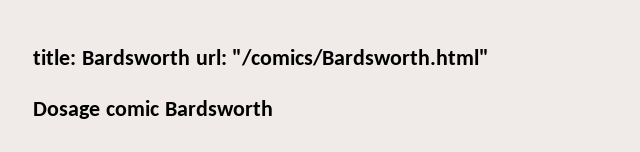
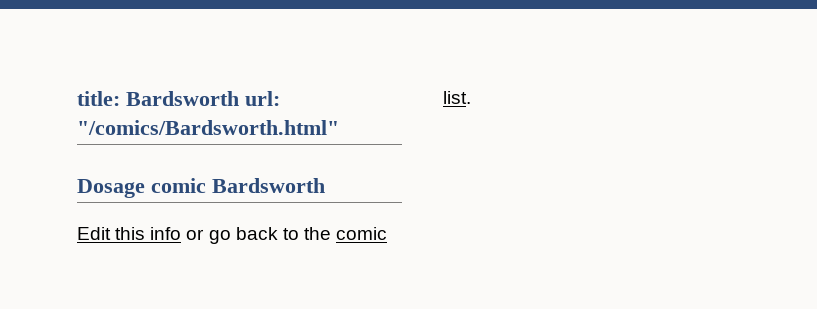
+ Edit this info or go back to the comic list.

